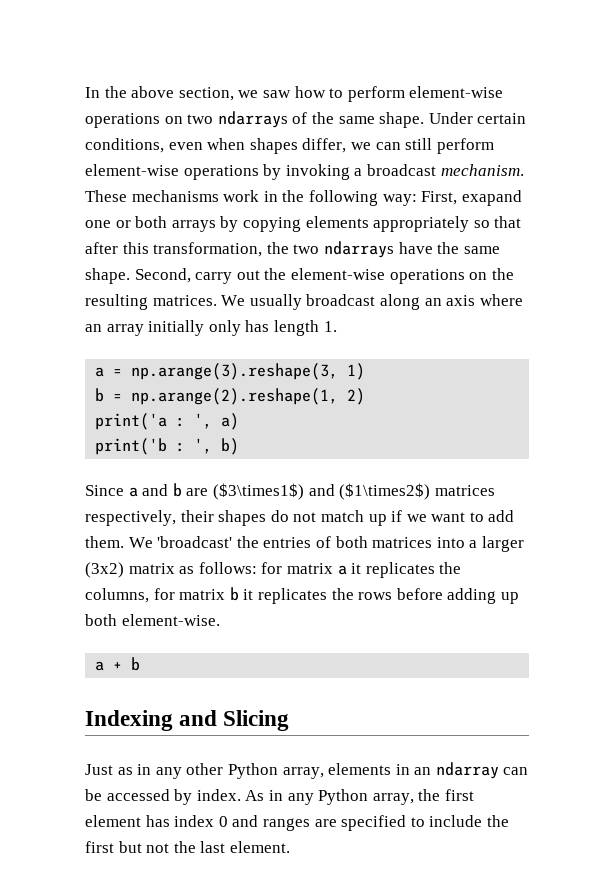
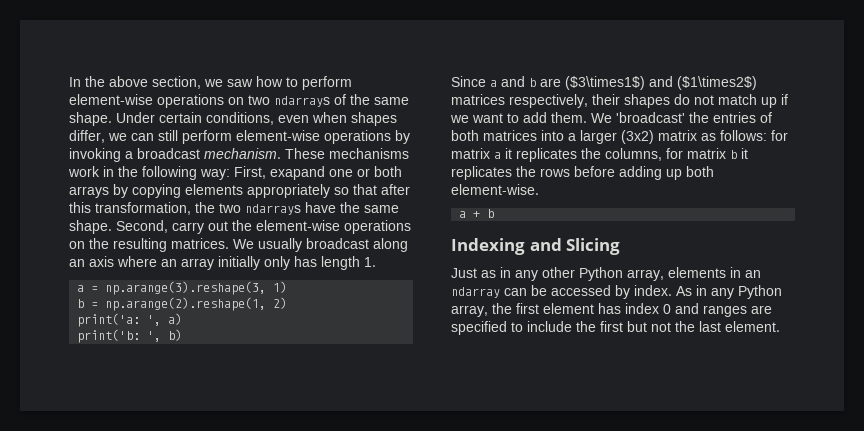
- print('a : ', a)
+ print('a: ', a)
- print('b : ', b)
+ print('b: ', b)

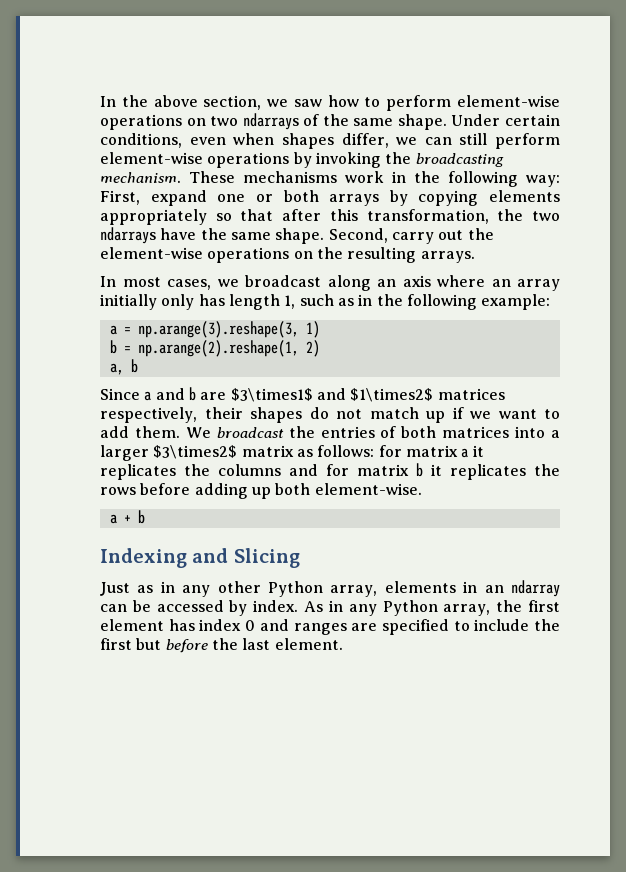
- Under certain conditions, even when shapes differ, we can still perform element-wise operations by invoking a broadcast mechanism.
+ Under certain conditions, even when shapes differ, we can still perform element-wise operations by invoking the broadcasting mechanism.
- These mechanisms work in the following way: First, exapand one or both arrays by copying elements appropriately so that after this transformation, the two ndarrays have the same shape.
+ These mechanisms work in the following way: First, expand one or both arrays by copying elements appropriately so that after this transformation, the two ndarrays have the same shape.
- Second, carry out the element-wise operations on the resulting matrices. We usually broadcast along an axis where an array initially only has length 1.
+ Second, carry out the element-wise operations on the resulting arrays.
+ In most cases, we broadcast along an axis where an array initially only has length 1, such as in the following example:
- print('a: ', a)
- print('b: ', b)
+ a, b
- Since a and b are ($3\times1$) and ($1\times2$) matrices respectively, their shapes do not match up if we want to add them.
+ Since a and b are $3\times1$ and $1\times2$ matrices respectively, their shapes do not match up if we want to add them.
- We 'broadcast' the entries of both matrices into a larger (3x2) matrix as follows: for matrix a it replicates the columns, for matrix b it replicates the rows before adding up both element-wise.
+ We broadcast the entries of both matrices into a larger $3\times2$ matrix as follows: for matrix a it replicates the columns and for matrix b it replicates the rows before adding up both element-wise.
- As in any Python array, the first element has index 0 and ranges are specified to include the first but not the last element.
+ As in any Python array, the first element has index 0 and ranges are specified to include the first but before the last element.

